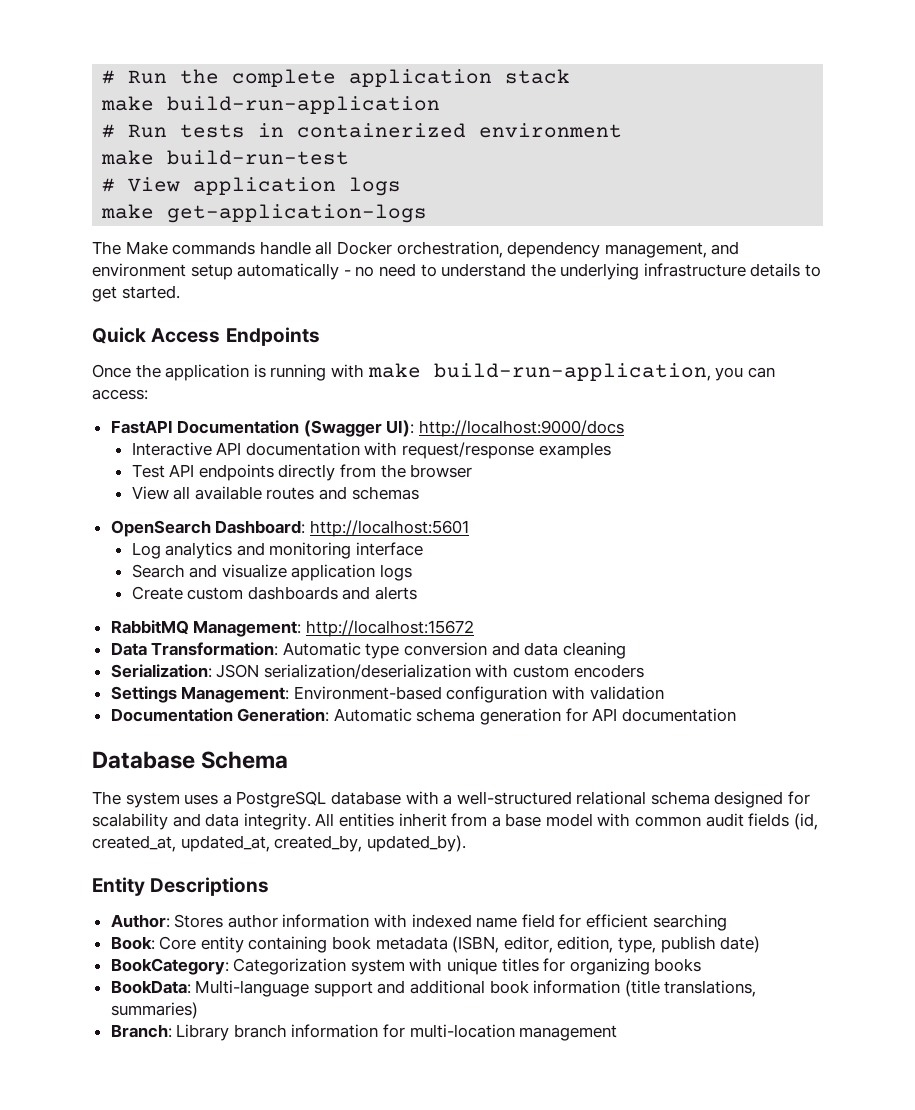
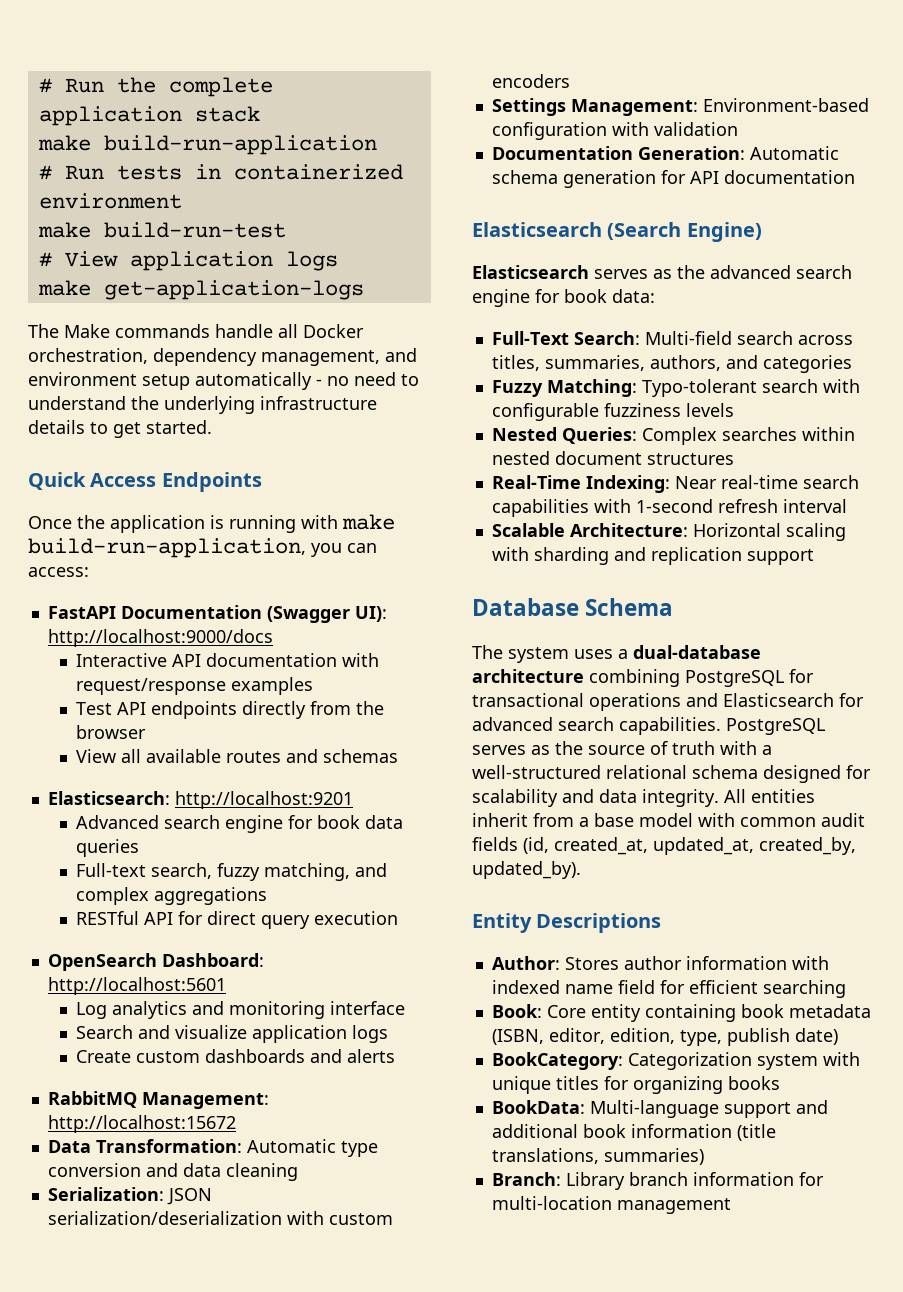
+ Elasticsearch: http://localhost:9201
+ Advanced search engine for book data queries
+ Full-text search, fuzzy matching, and complex aggregations
+ RESTful API for direct query execution
+ Elasticsearch (Search Engine)
+ Elasticsearch serves as the advanced search engine for book data:
+ Full-Text Search: Multi-field search across titles, summaries, authors, and categories
+ Fuzzy Matching: Typo-tolerant search with configurable fuzziness levels
+ Nested Queries: Complex searches within nested document structures
+ Real-Time Indexing: Near real-time search capabilities with 1-second refresh interval
+ Scalable Architecture: Horizontal scaling with sharding and replication support
- The system uses a PostgreSQL database with a well-structured relational schema designed for scalability and data integrity.
+ The system uses a dual-database architecture combining PostgreSQL for transactional operations and Elasticsearch for advanced search capabilities. PostgreSQL serves as the source of truth with a well-structured relational schema designed for scalability and data integrity.

